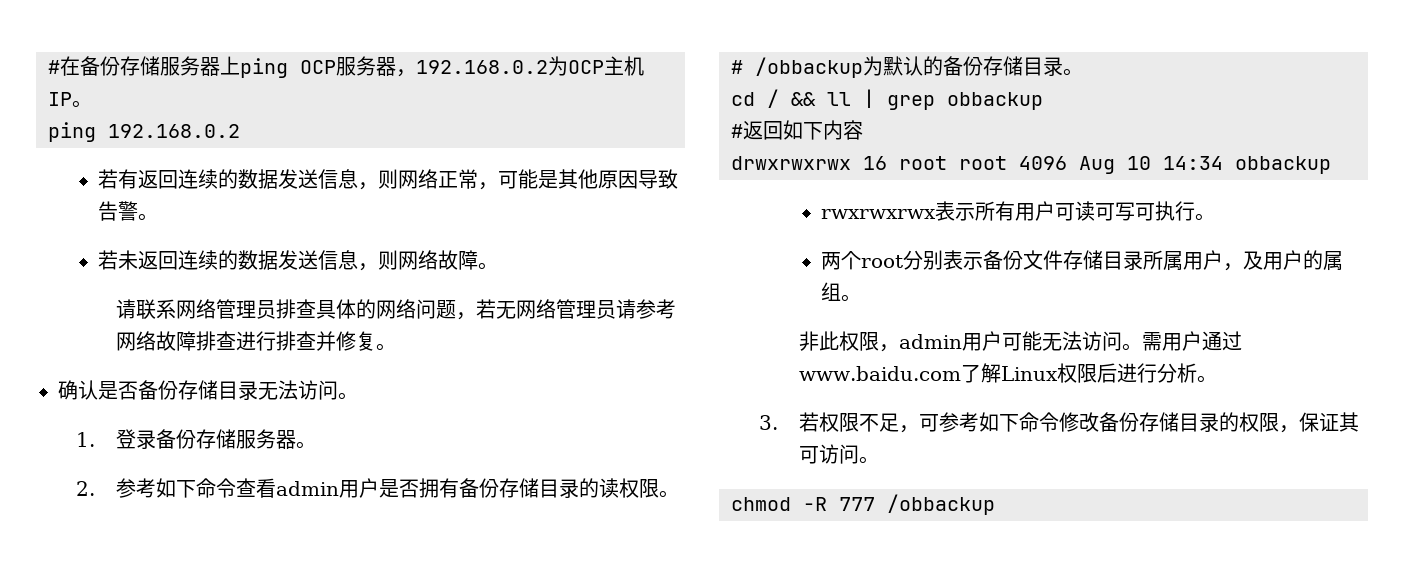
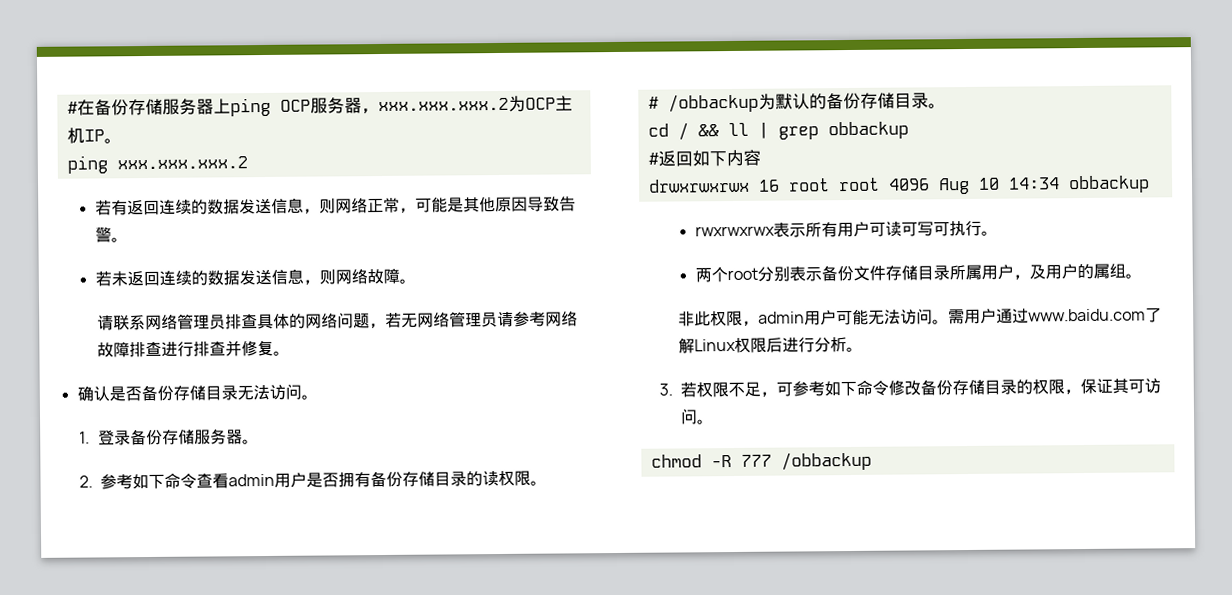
- #在备份存储服务器上ping OCP服务器，192.168.0.2为OCP主机IP。
+ #在备份存储服务器上ping OCP服务器，xxx.xxx.xxx.2为OCP主机IP。
- ping 192.168.0.2
+ ping xxx.xxx.xxx.2

